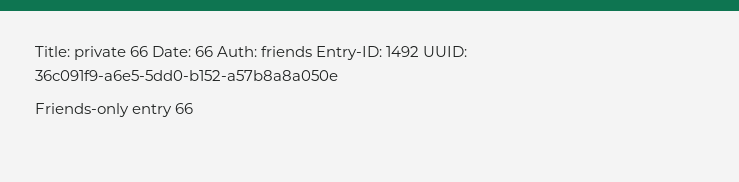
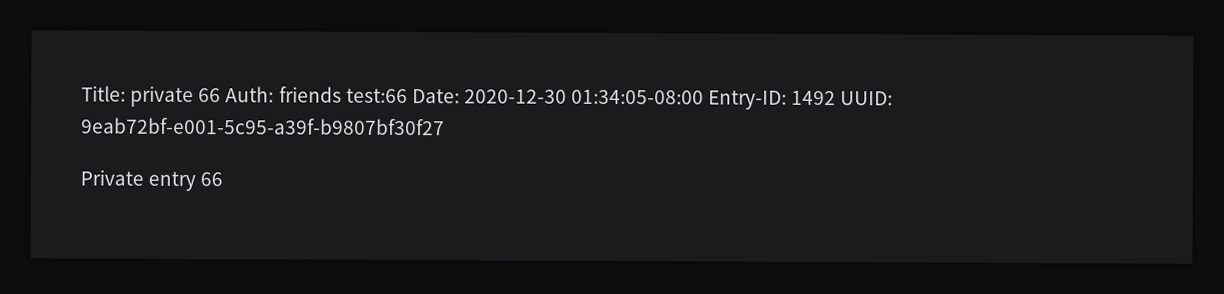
- Title: private 66 Date: 66 Auth: friends Entry-ID: 1492 UUID: 36c091f9-a6e5-5dd0-b152-a57b8a8a050e
- Friends-only entry 66
+ Title: private 66 Auth: friends test:66 Date: 2020-12-30 01:34:05-08:00 Entry-ID: 1492 UUID: 9eab72bf-e001-5c95-a39f-b9807bf30f27
+ Private entry 66

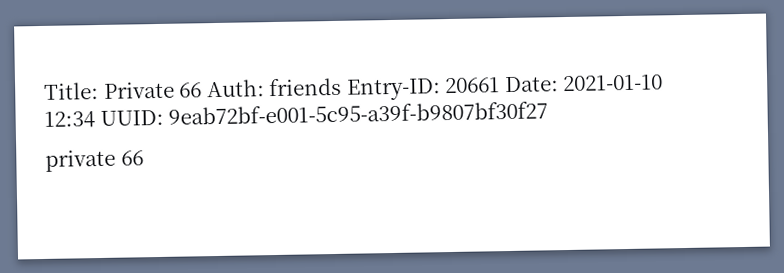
- Title: private 66 Auth: friends test:66 Date: 2020-12-30 01:34:05-08:00 Entry-ID: 1492 UUID: 9eab72bf-e001-5c95-a39f-b9807bf30f27
+ Title: Private 66 Auth: friends Entry-ID: 20661 Date: 2021-01-10 12:34 UUID: 9eab72bf-e001-5c95-a39f-b9807bf30f27
- Private entry 66
+ private 66

